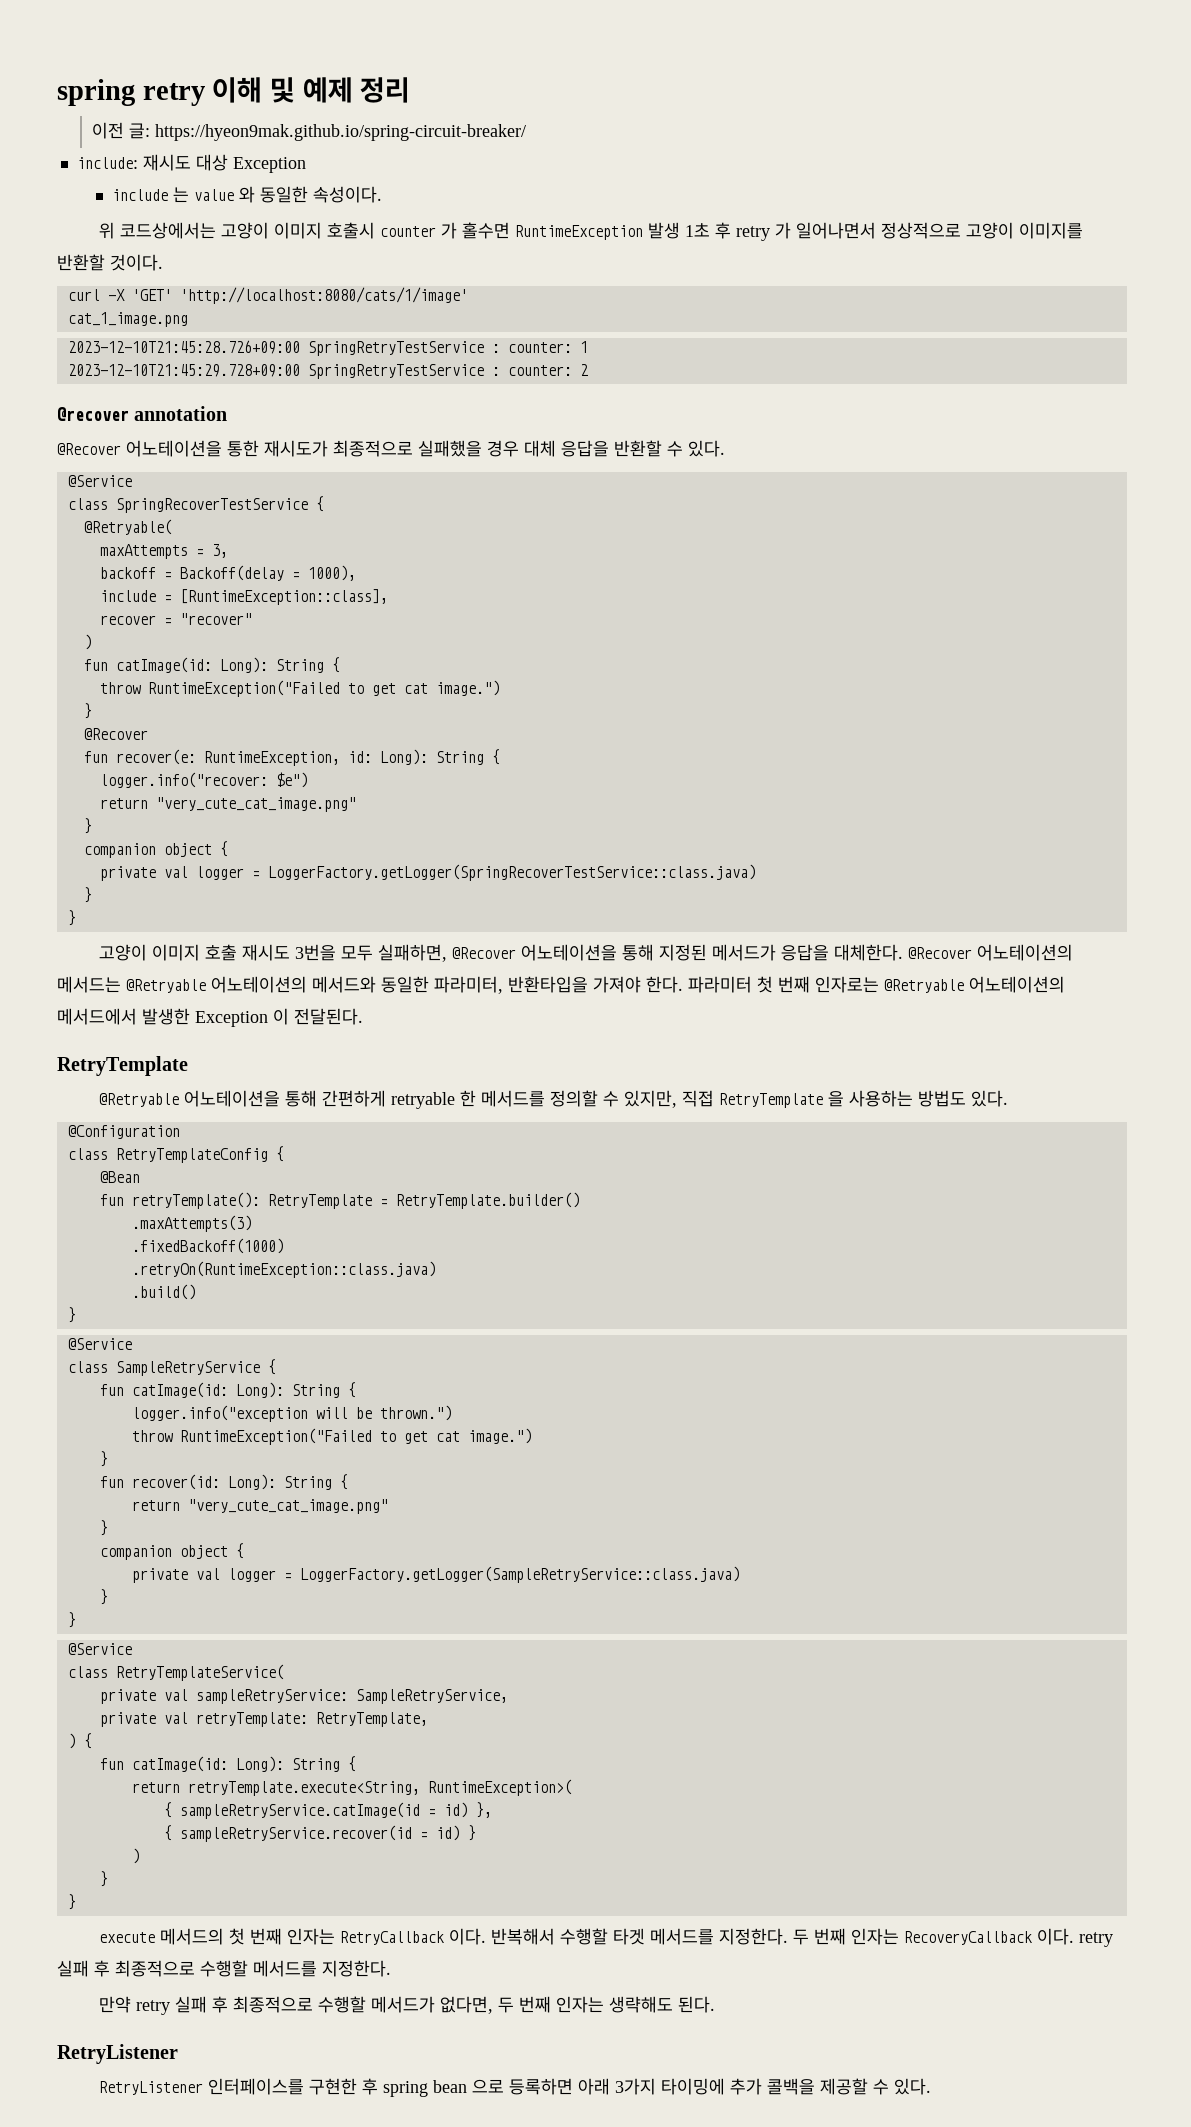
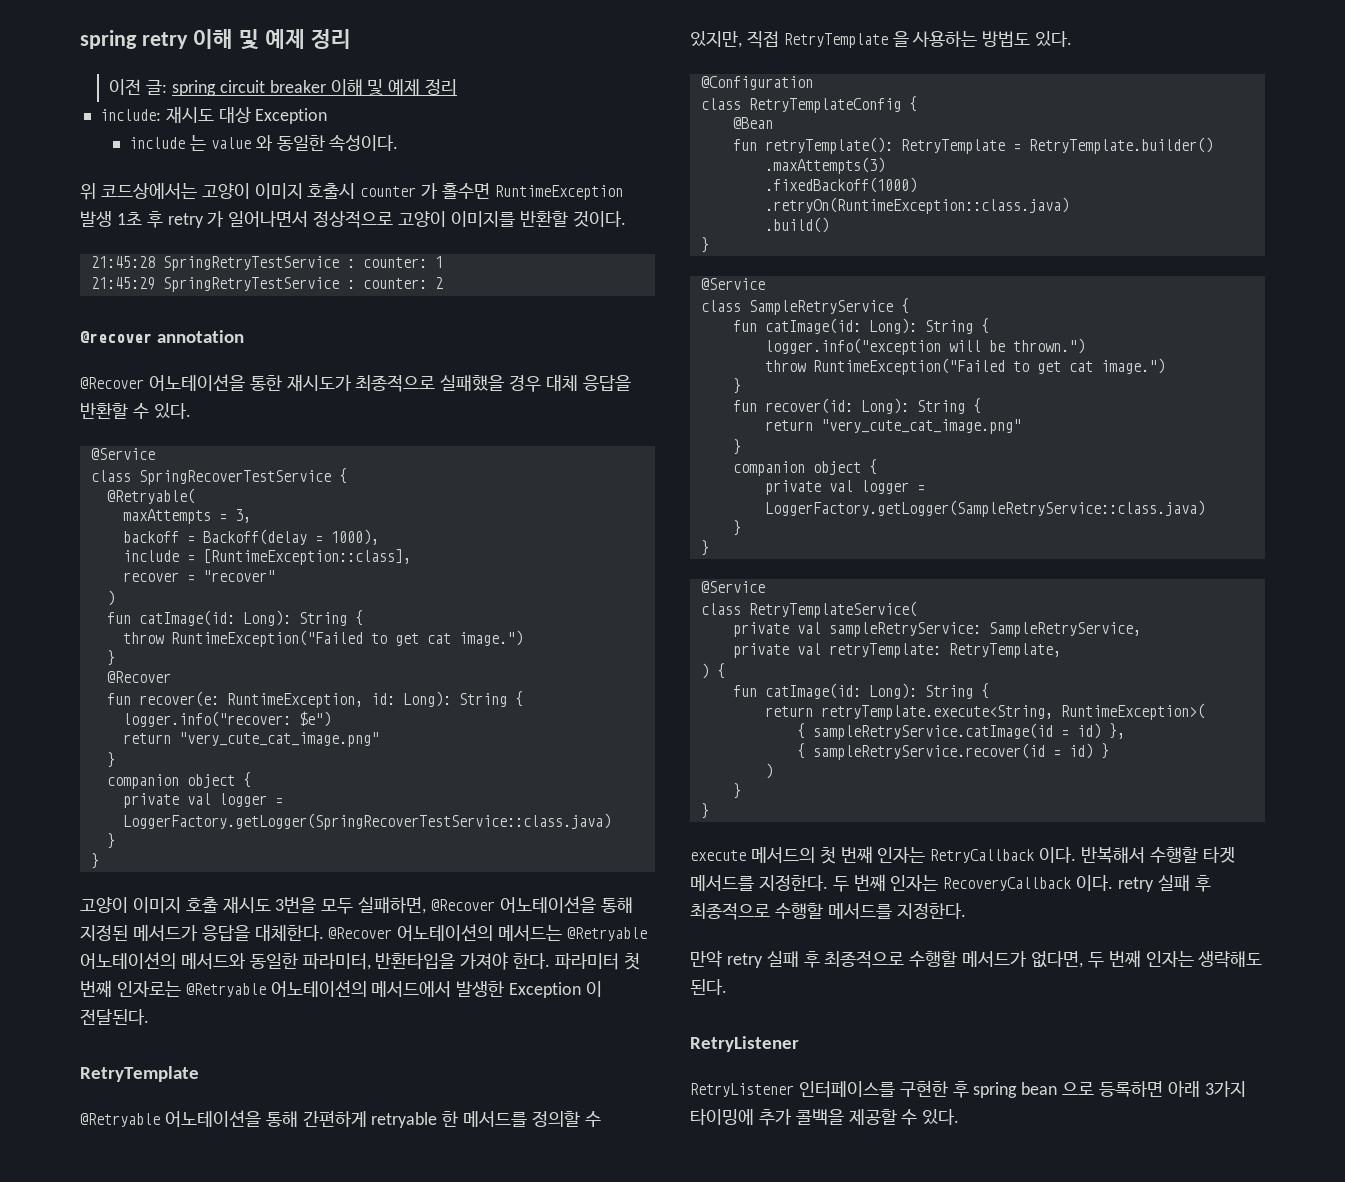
- 이전 글: https://hyeon9mak.github.io/spring-circuit-breaker/
+ 이전 글: spring circuit breaker 이해 및 예제 정리
- curl -X 'GET' 'http://localhost:8080/cats/1/image'
- cat_1_image.png
- 2023-12-10T21:45:28.726+09:00 SpringRetryTestService : counter: 1
+ 21:45:28 SpringRetryTestService : counter: 1
- 2023-12-10T21:45:29.728+09:00 SpringRetryTestService : counter: 2
+ 21:45:29 SpringRetryTestService : counter: 2

